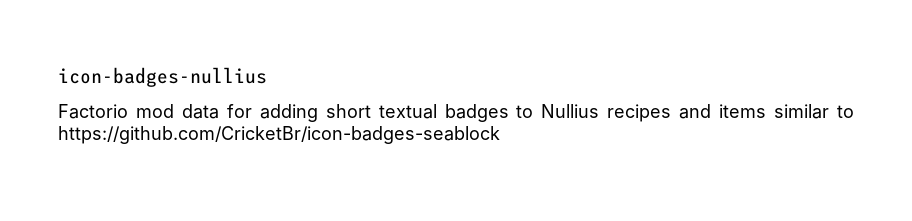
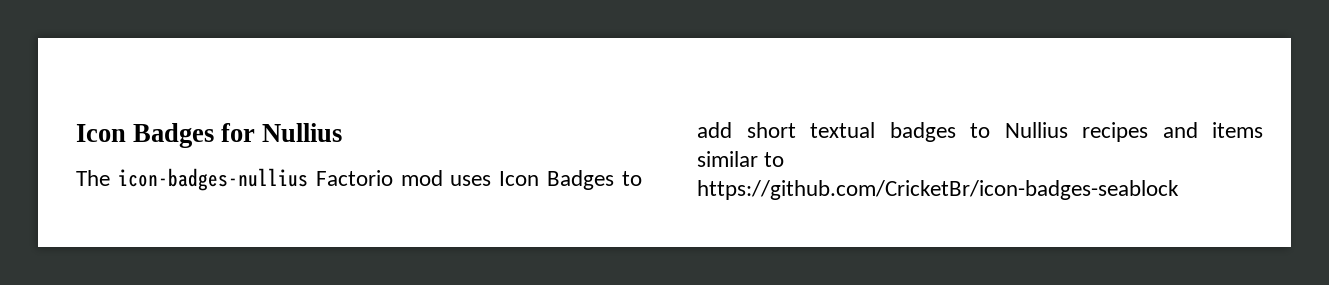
- icon-badges-nullius
- Factorio mod data for adding short textual badges to Nullius recipes and items similar to https://github.com/CricketBr/icon-badges-seablock
+ Icon Badges for Nullius
+ The icon-badges-nullius Factorio mod uses Icon Badges to add short textual badges to Nullius recipes and items similar to https://github.com/CricketBr/icon-badges-seablock

